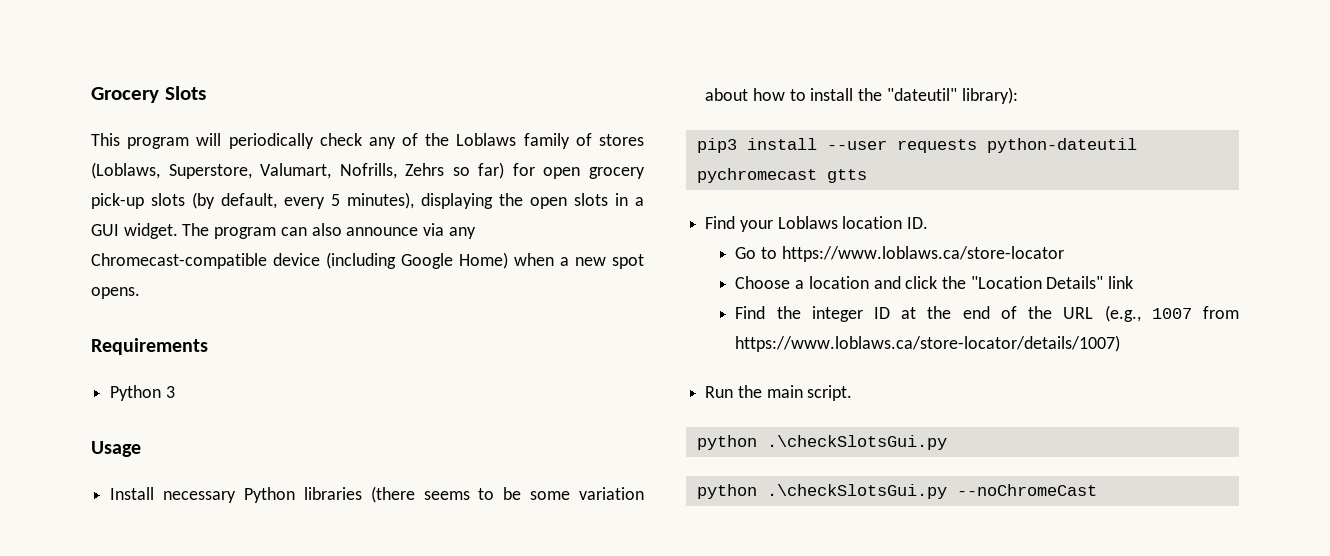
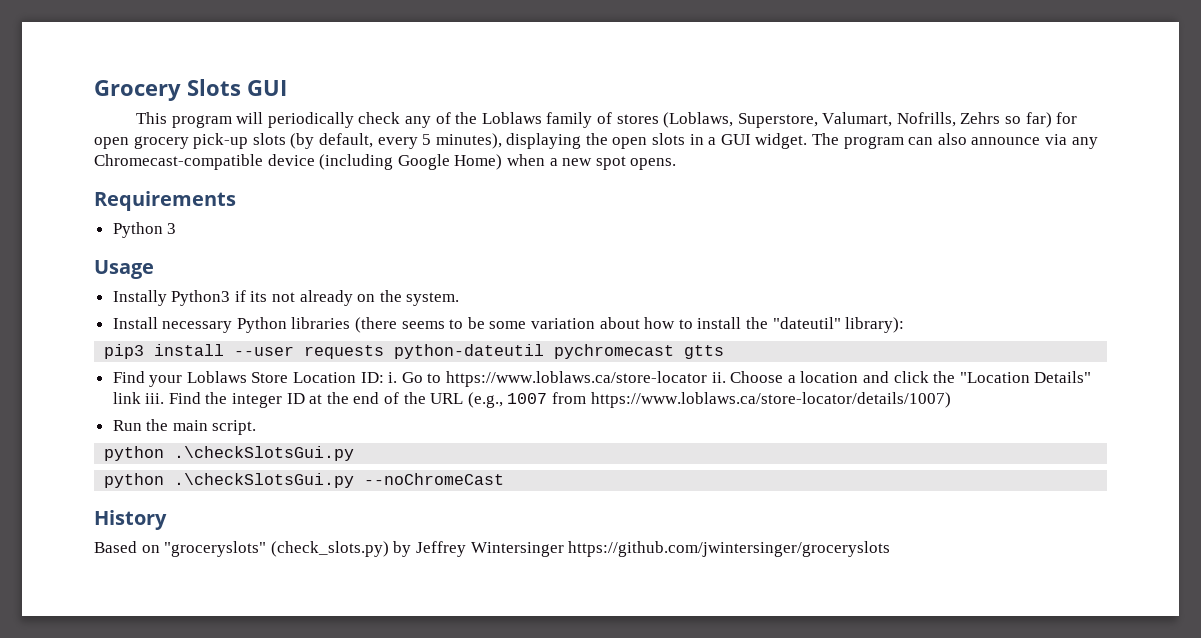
- Grocery Slots
+ Grocery Slots GUI
+ Instally Python3 if its not already on the system.
- Find your Loblaws location ID.
- Go to https://www.loblaws.ca/store-locator
- Choose a location and click the "Location Details" link
- Find the integer ID at the end of the URL (e.g., 1007 from https://www.loblaws.ca/store-locator/details/1007)
+ Find your Loblaws Store Location ID: i. Go to https://www.loblaws.ca/store-locator ii. Choose a location and click the "Location Details" link iii. Find the integer ID at the end of the URL (e.g., 1007 from https://www.loblaws.ca/store-locator/details/1007)
+ History
+ Based on "groceryslots" (check_slots.py) by Jeffrey Wintersinger https://github.com/jwintersinger/groceryslots

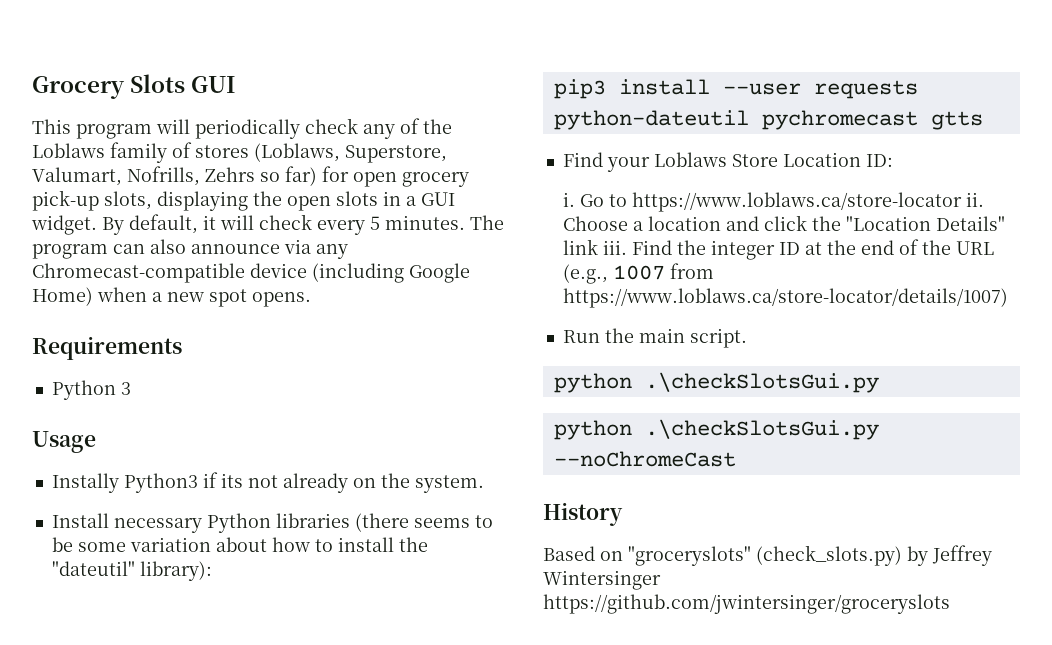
- This program will periodically check any of the Loblaws family of stores (Loblaws, Superstore, Valumart, Nofrills, Zehrs so far) for open grocery pick-up slots (by default, every 5 minutes), displaying the open slots in a GUI widget.
+ This program will periodically check any of the Loblaws family of stores (Loblaws, Superstore, Valumart, Nofrills, Zehrs so far) for open grocery pick-up slots, displaying the open slots in a GUI widget.
+ By default, it will check every 5 minutes.
- Find your Loblaws Store Location ID: i.
+ Find your Loblaws Store Location ID:
+ i.

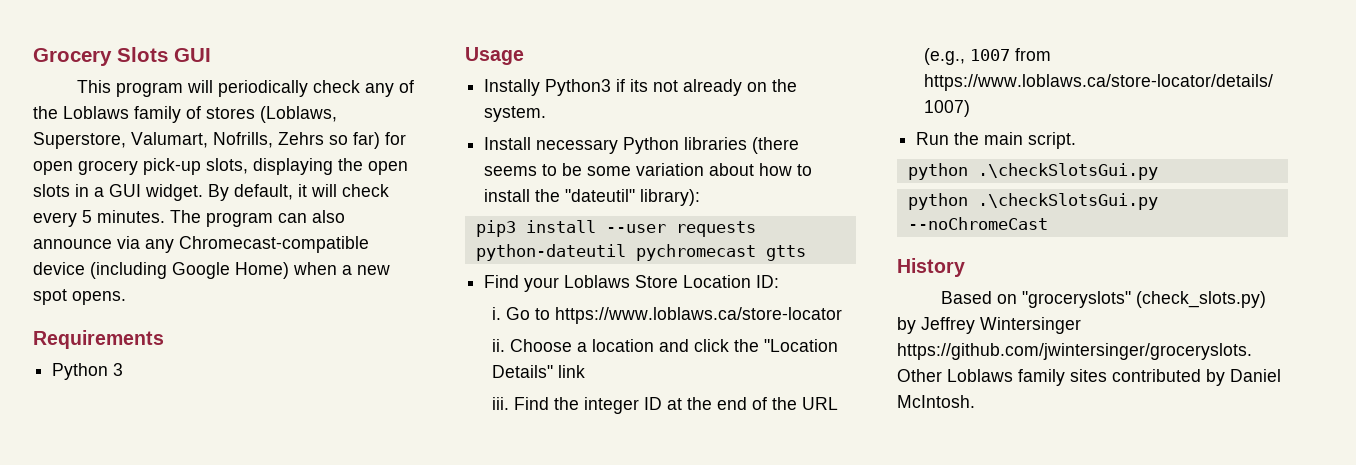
- Go to https://www.loblaws.ca/store-locator ii.
+ Go to https://www.loblaws.ca/store-locator
+ ii.
- Choose a location and click the "Location Details" link iii.
+ Choose a location and click the "Location Details" link
+ iii.
- Based on "groceryslots" (check_slots.py) by Jeffrey Wintersinger https://github.com/jwintersinger/groceryslots
+ Based on "groceryslots" (check_slots.py) by Jeffrey Wintersinger https://github.com/jwintersinger/groceryslots. Other Loblaws family sites contributed by Daniel McIntosh.

